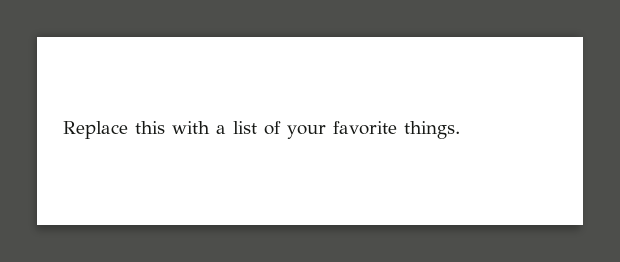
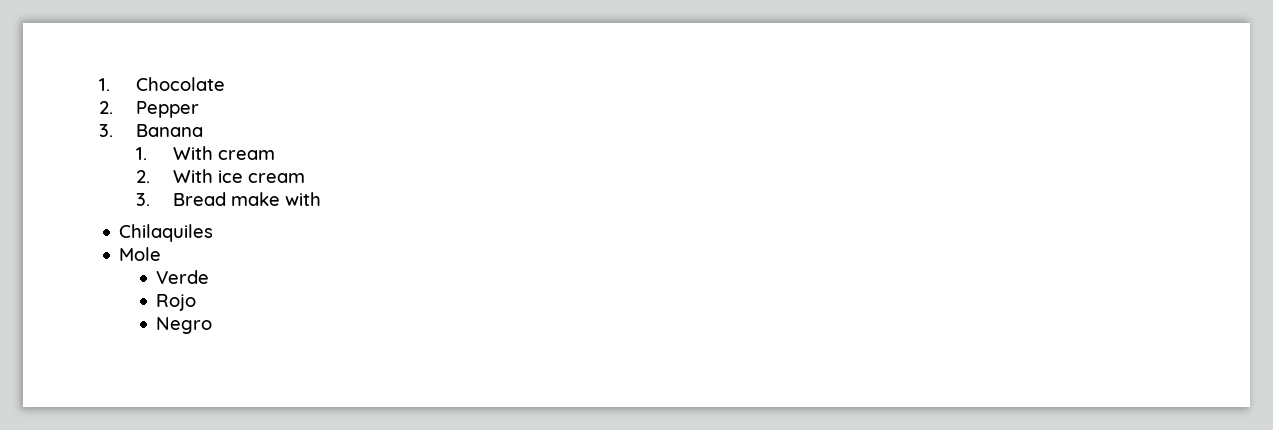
- Replace this with a list of your favorite things.
+ 1. Chocolate
+ 2. Pepper
+ 3. Banana
+ 1. With cream
+ 2. With ice cream
+ 3. Bread make with
+ Chilaquiles
+ Mole
+ Verde
+ Rojo
+ Negro

